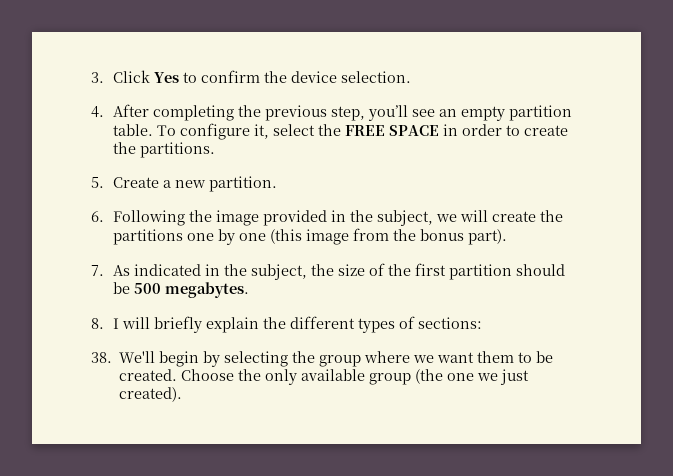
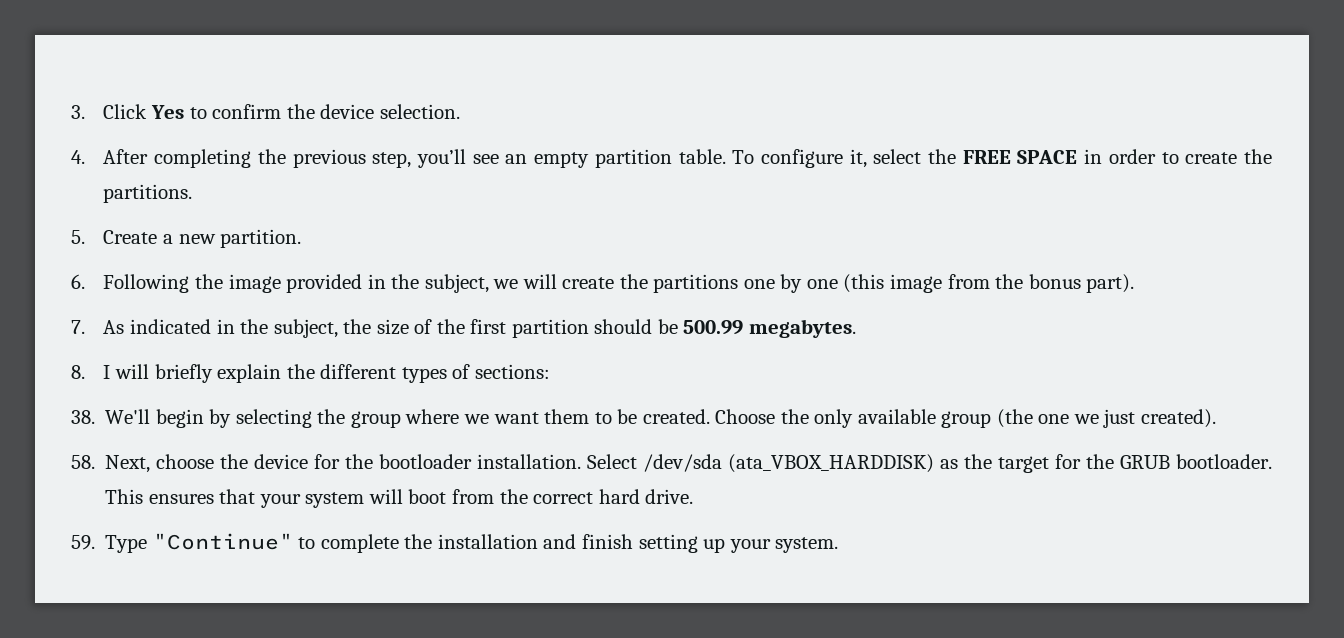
- 7. As indicated in the subject, the size of the first partition should be 500 megabytes.
+ 7. As indicated in the subject, the size of the first partition should be 500.99 megabytes.
+ 58. Next, choose the device for the bootloader installation. Select /dev/sda (ata_VBOX_HARDDISK) as the target for the GRUB bootloader. This ensures that your system will boot from the correct hard drive.
+ 59. Type "Continue" to complete the installation and finish setting up your system.

